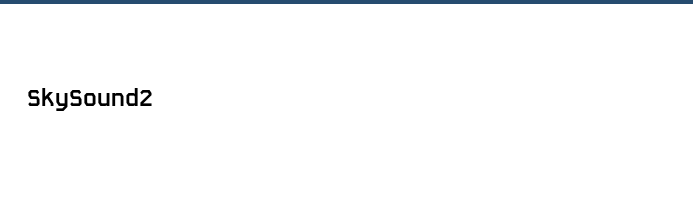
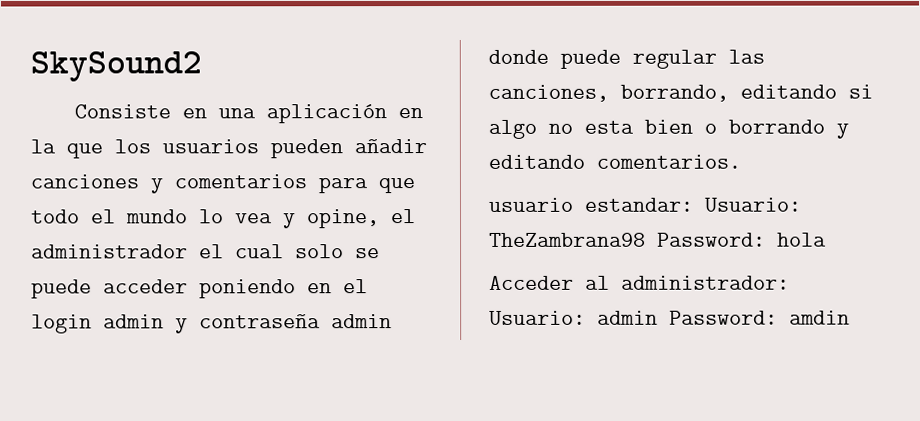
+ Consiste en una aplicación en la que los usuarios pueden añadir canciones y comentarios para que todo el mundo lo vea y opine, el administrador el cual solo se puede acceder poniendo en el login admin y contraseña admin donde puede regular las canciones, borrando, editando si algo no esta bien o borrando y editando comentarios.
+ usuario estandar: Usuario: TheZambrana98 Password: hola
+ Acceder al administrador: Usuario: admin Password: amdin

